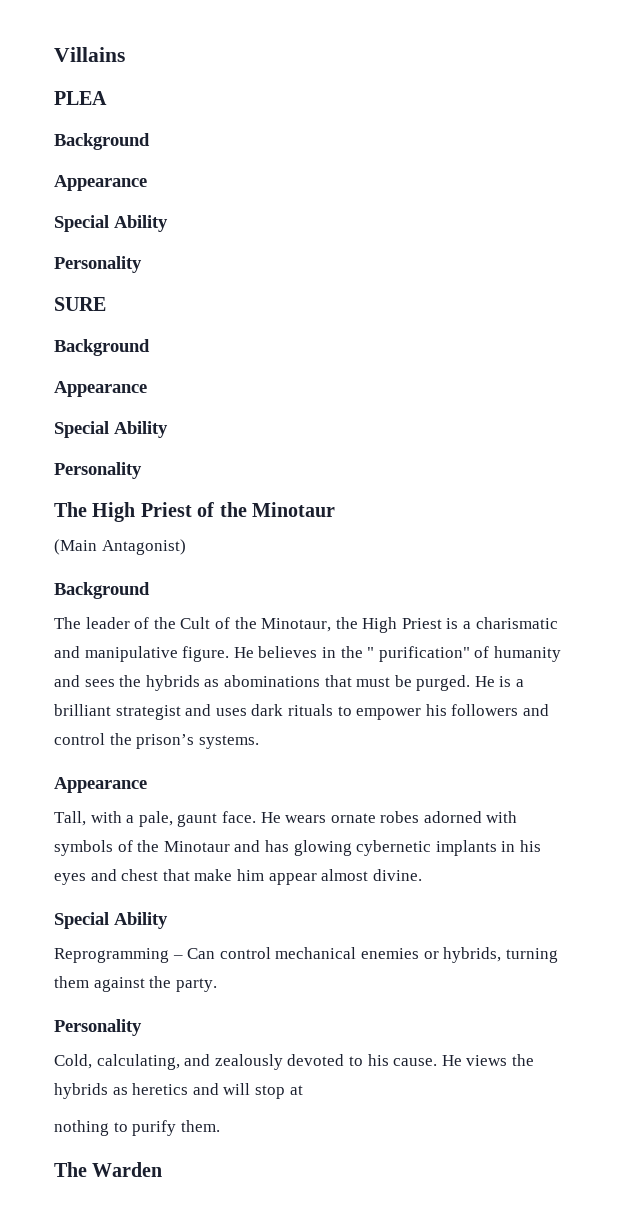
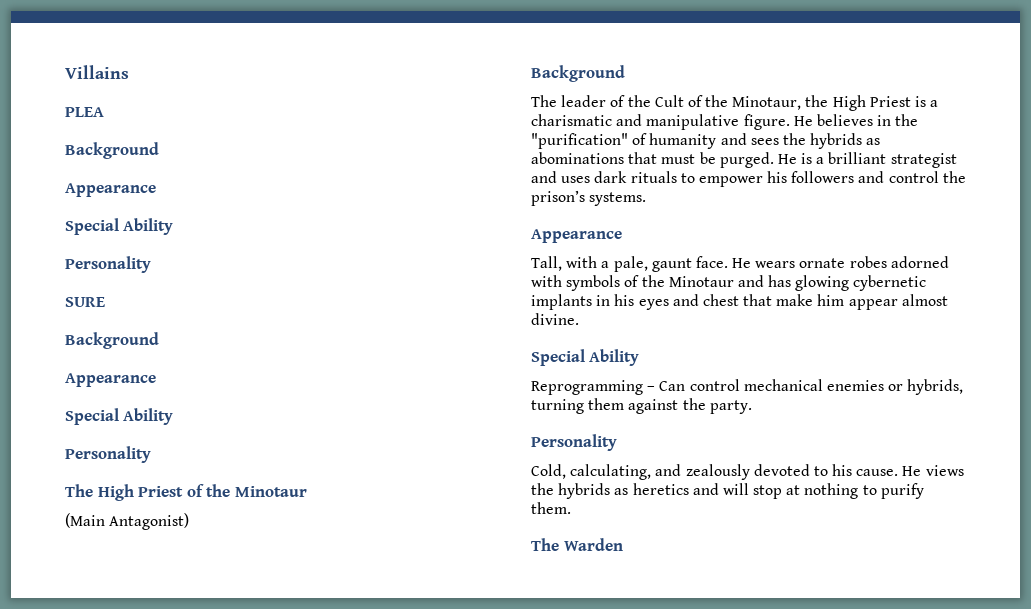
- He believes in the " purification" of humanity and sees the hybrids as abominations that must be purged.
+ He believes in the "purification" of humanity and sees the hybrids as abominations that must be purged.
- He views the hybrids as heretics and will stop at
- nothing to purify them.
+ He views the hybrids as heretics and will stop at nothing to purify them.

